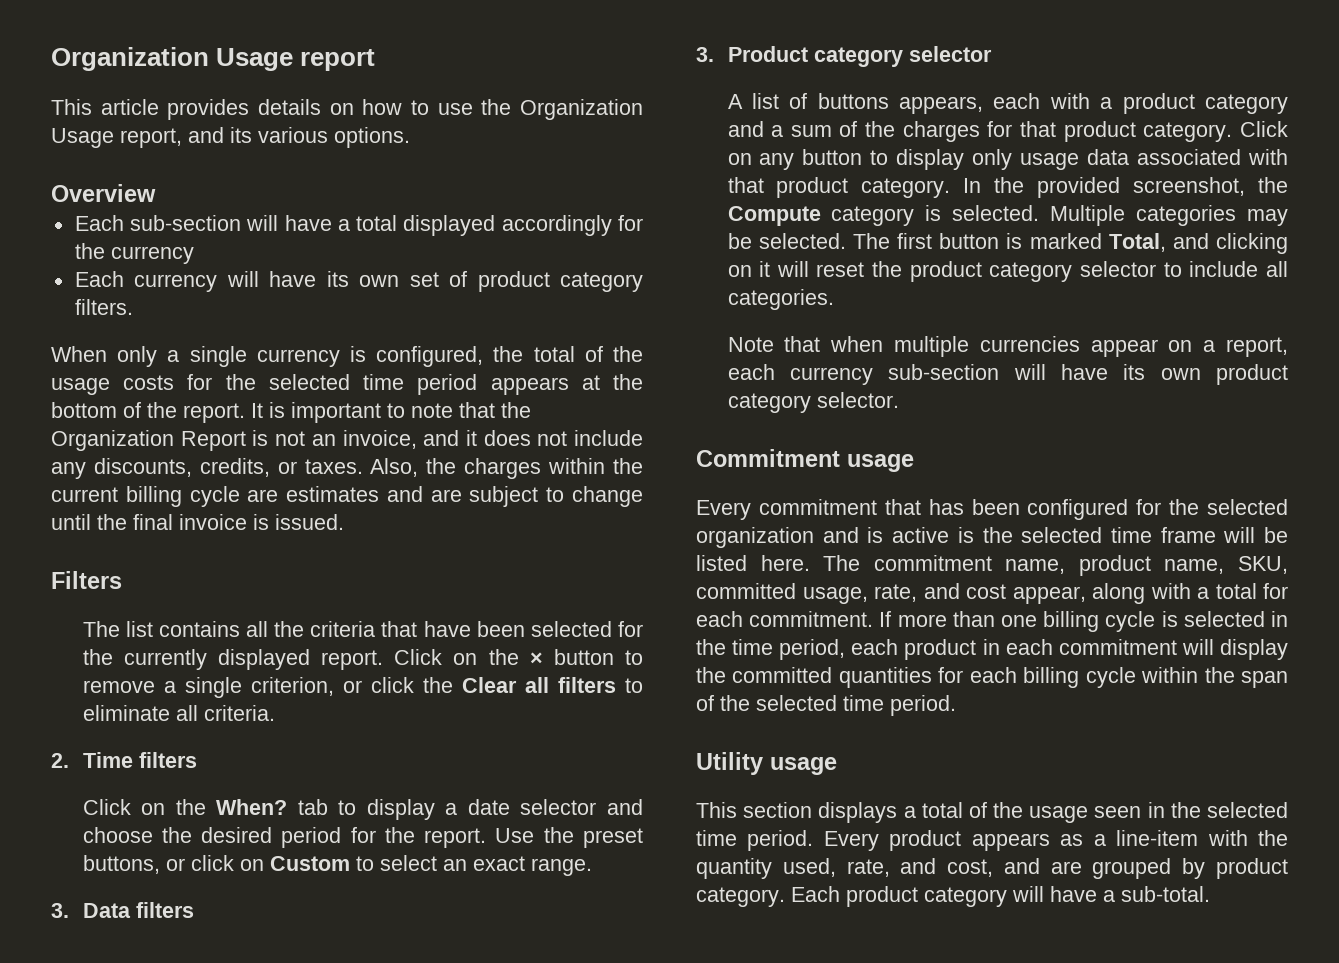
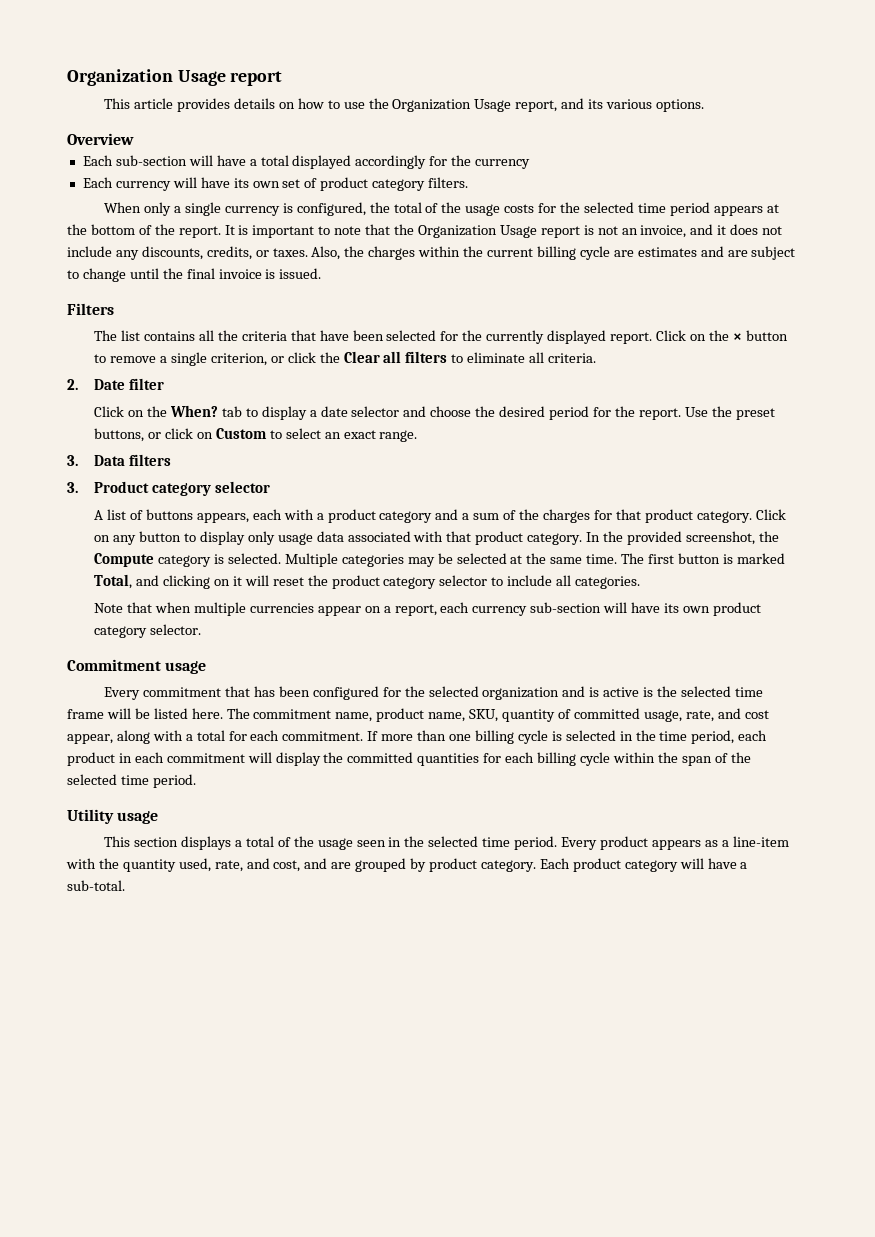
- It is important to note that the Organization Report is not an invoice, and it does not include any discounts, credits, or taxes.
+ It is important to note that the Organization Usage report is not an invoice, and it does not include any discounts, credits, or taxes.
- 2. Time filters
+ 2. Date filter
- Multiple categories may be selected.
+ Multiple categories may be selected at the same time.
- The commitment name, product name, SKU, committed usage, rate, and cost appear, along with a total for each commitment.
+ The commitment name, product name, SKU, quantity of committed usage, rate, and cost appear, along with a total for each commitment.

